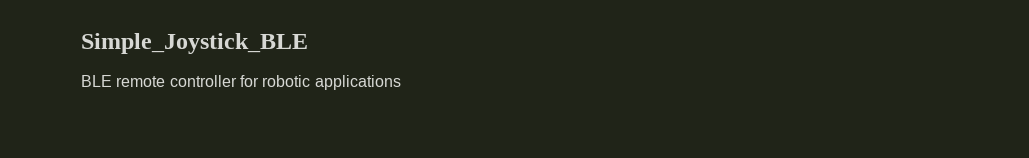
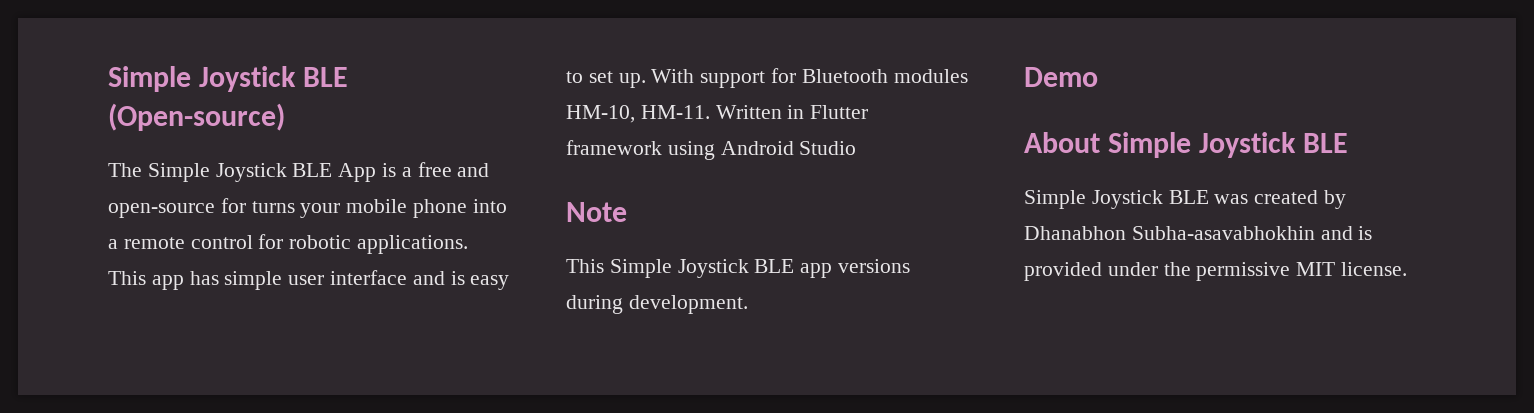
- Simple_Joystick_BLE
- BLE remote controller for robotic applications
+ Simple Joystick BLE (Open-source)
+ The Simple Joystick BLE App is a free and open-source for turns your mobile phone into a remote control for robotic applications. This app has simple user interface and is easy to set up. With support for Bluetooth modules HM-10, HM-11. Written in Flutter framework using Android Studio
+ Note
+ This Simple Joystick BLE app versions during development.
+ Demo
+ About Simple Joystick BLE
+ Simple Joystick BLE was created by Dhanabhon Subha-asavabhokhin and is provided under the permissive MIT license.

